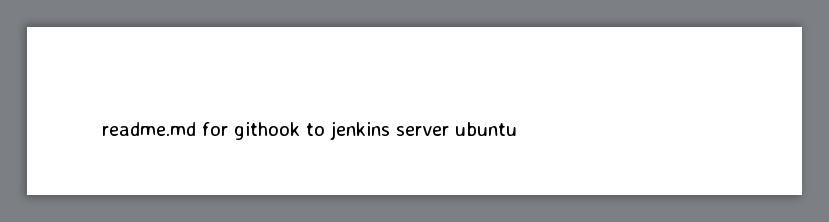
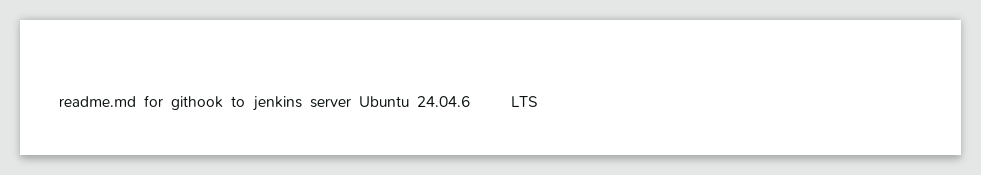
- readme.md for githook to jenkins server ubuntu
+ readme.md for githook to jenkins server Ubuntu 24.04.6 LTS

